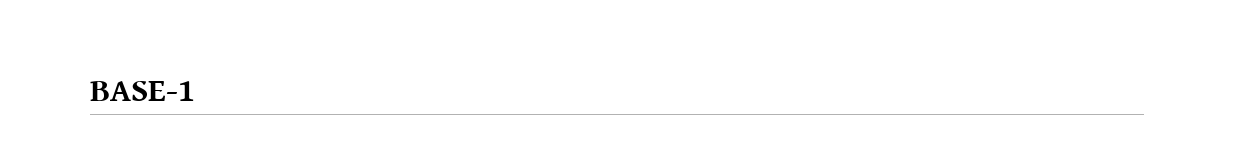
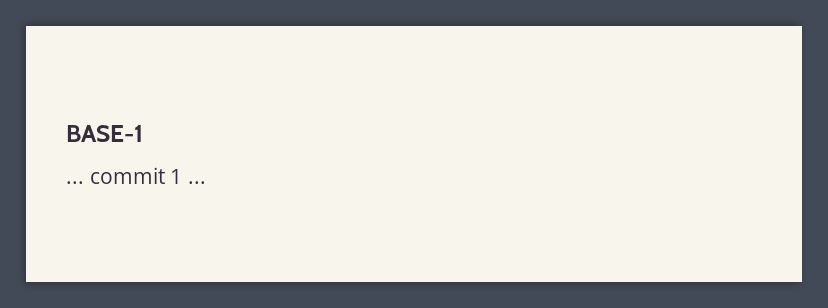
+ ... commit 1 ...

